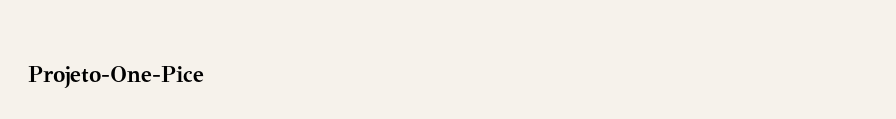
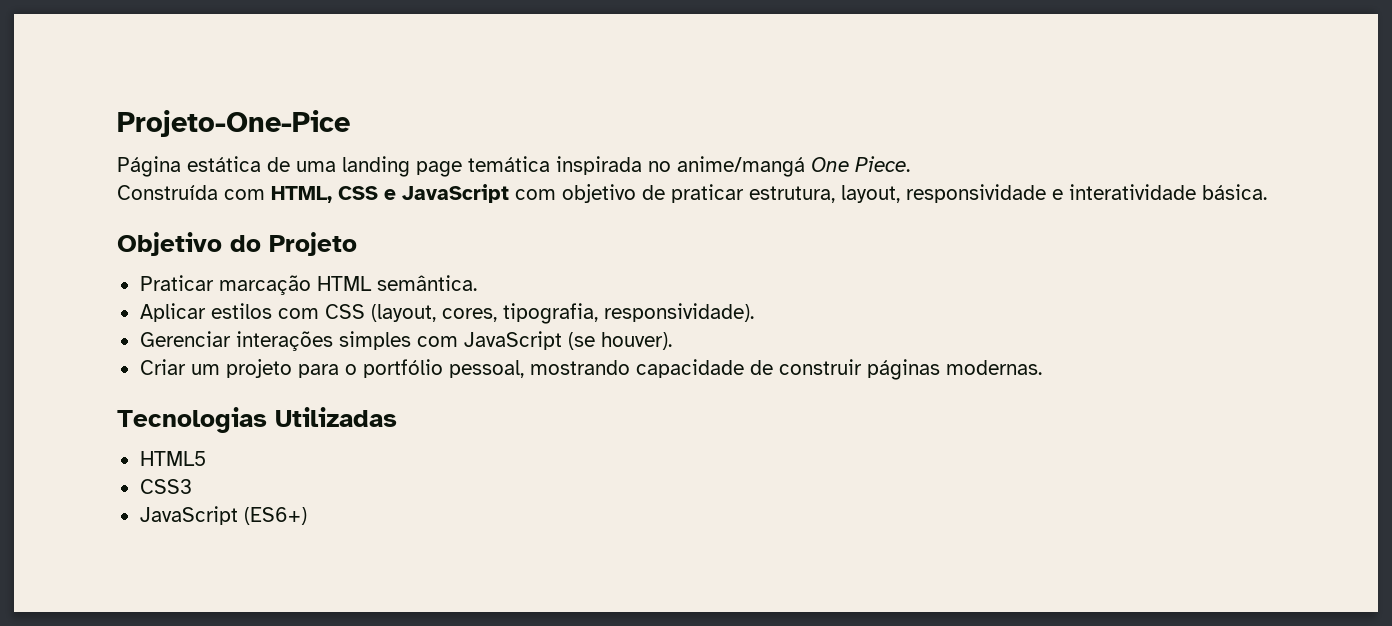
+ Página estática de uma landing page temática inspirada no anime/mangá One Piece.
+ Construída com HTML, CSS e JavaScript com objetivo de praticar estrutura, layout, responsividade e interatividade básica.
+ Objetivo do Projeto
+ Praticar marcação HTML semântica.
+ Aplicar estilos com CSS (layout, cores, tipografia, responsividade).
+ Gerenciar interações simples com JavaScript (se houver).
+ Criar um projeto para o portfólio pessoal, mostrando capacidade de construir páginas modernas.
+ Tecnologias Utilizadas
+ HTML5
+ CSS3
+ JavaScript (ES6+)

